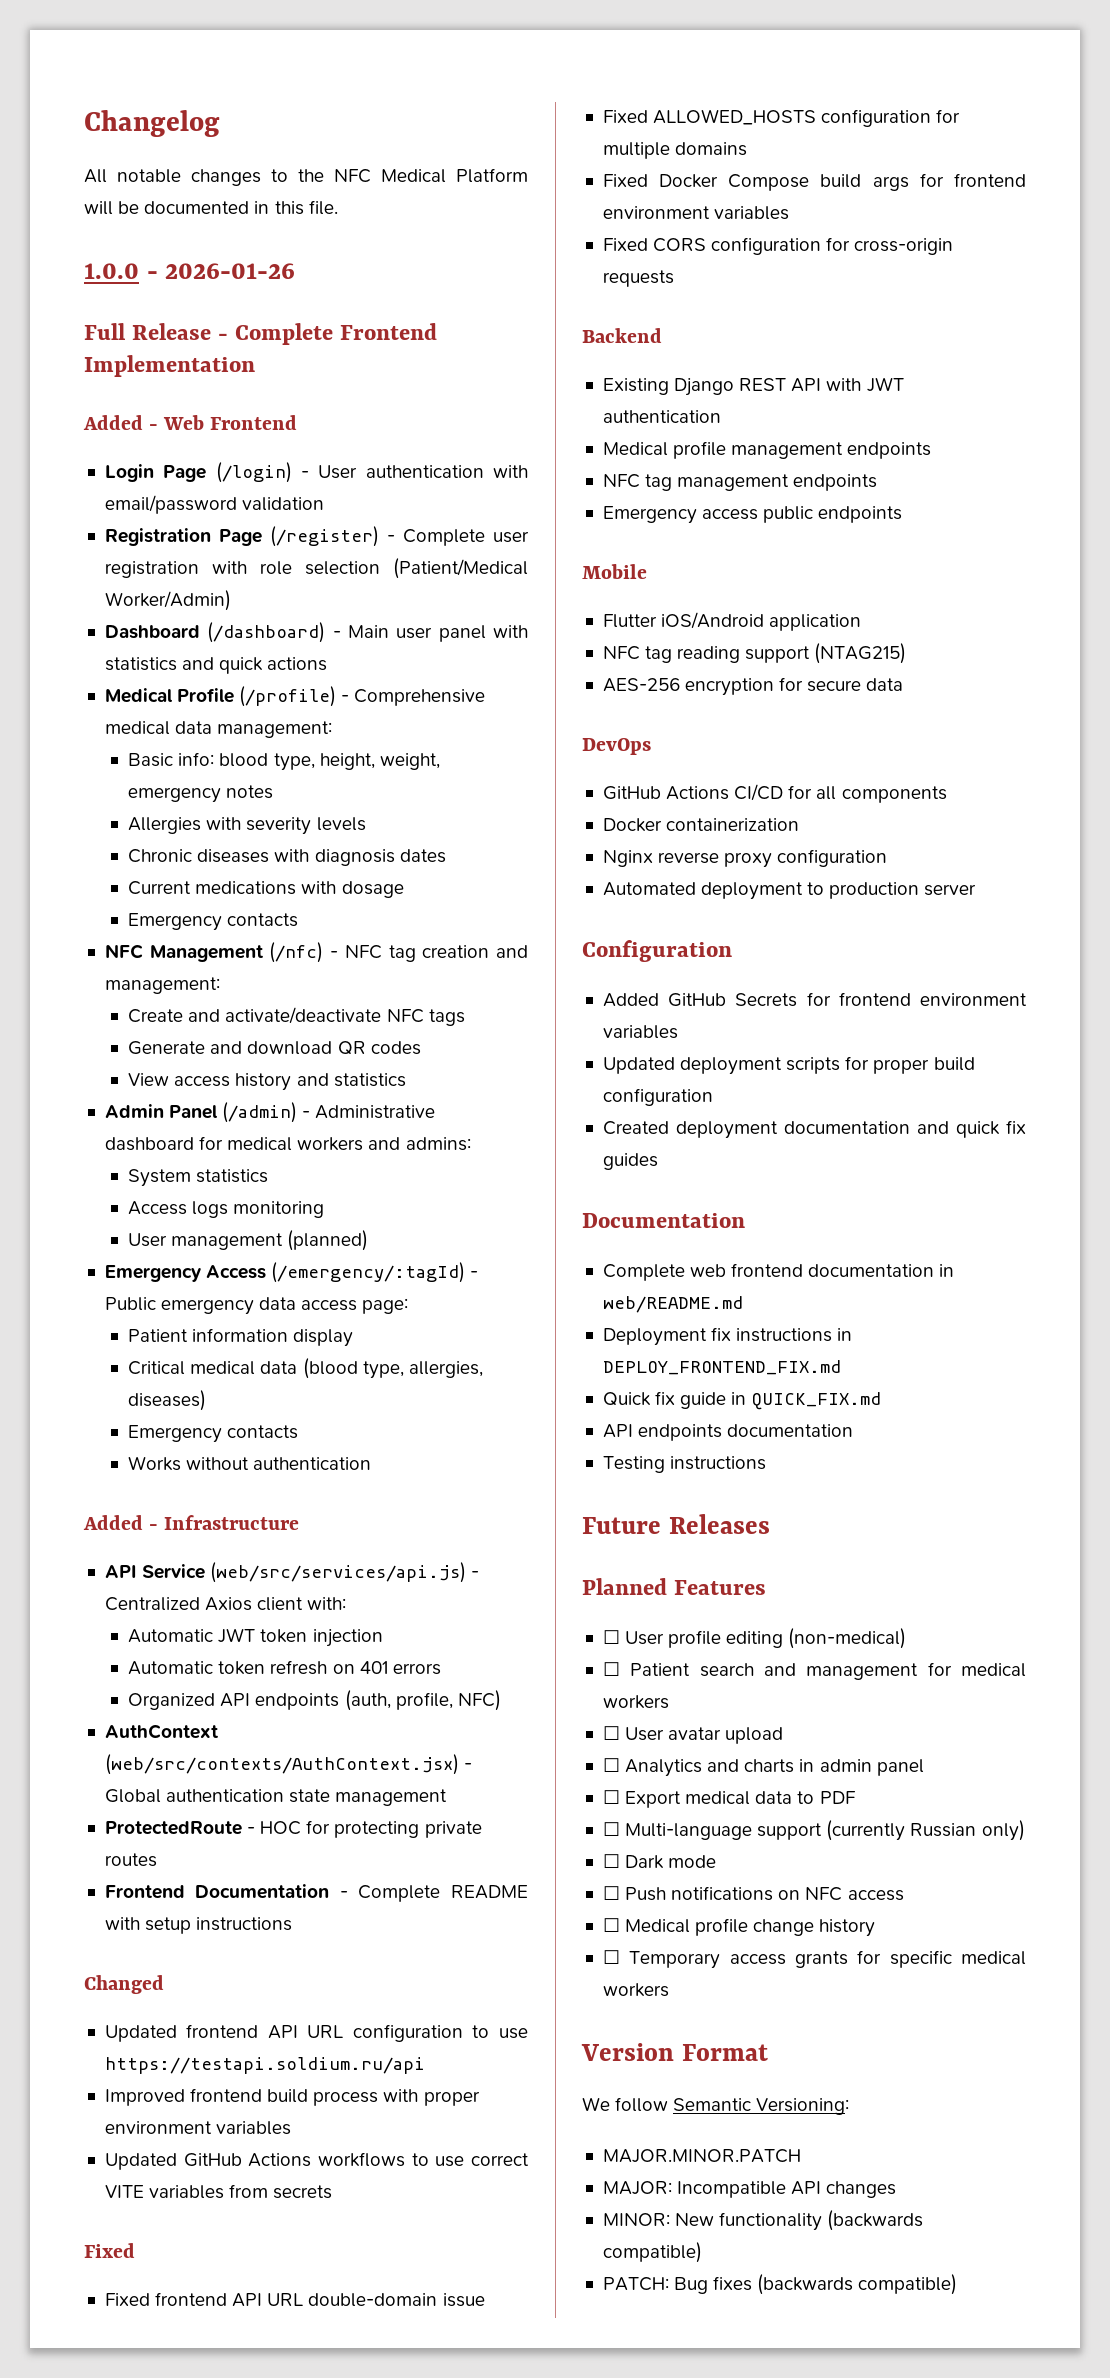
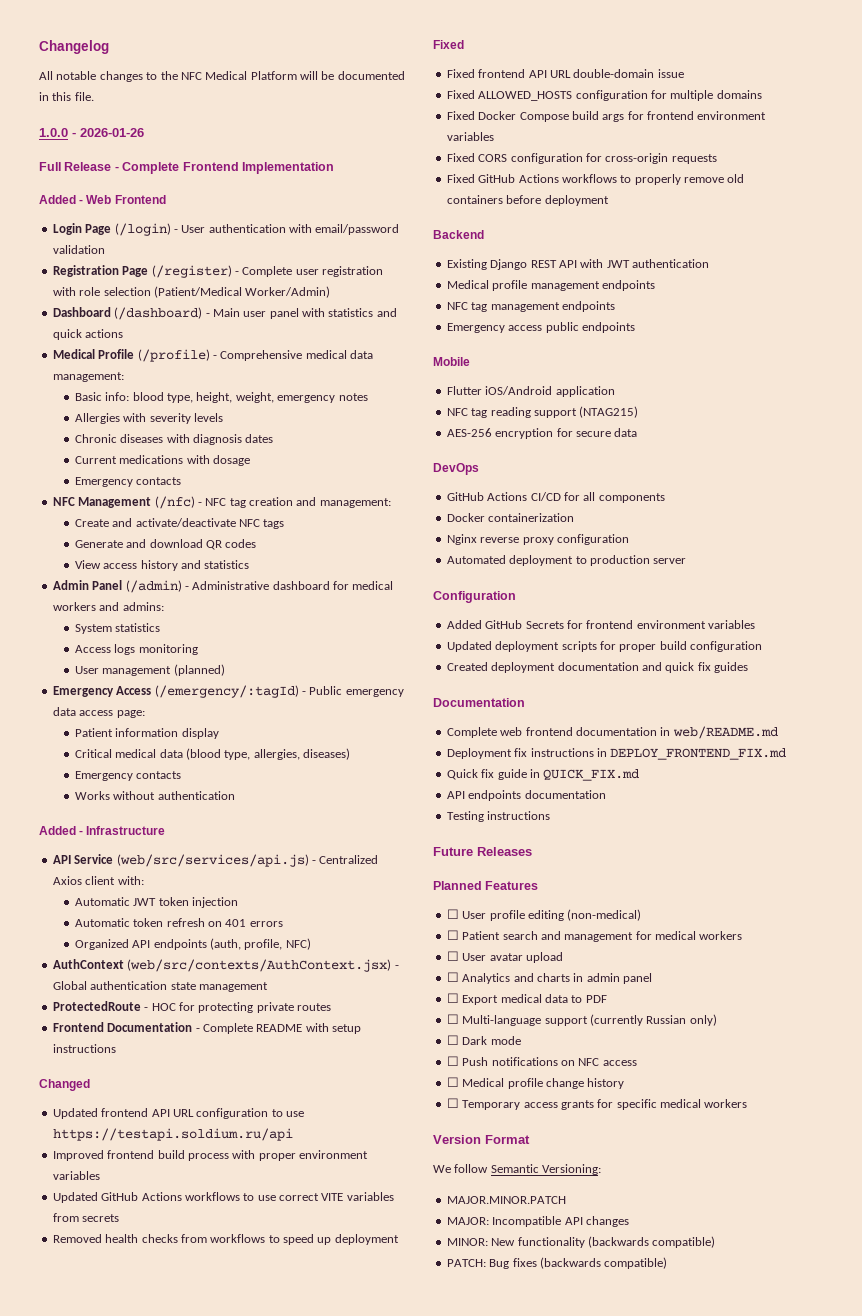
+ Removed health checks from workflows to speed up deployment
+ Fixed GitHub Actions workflows to properly remove old containers before deployment

